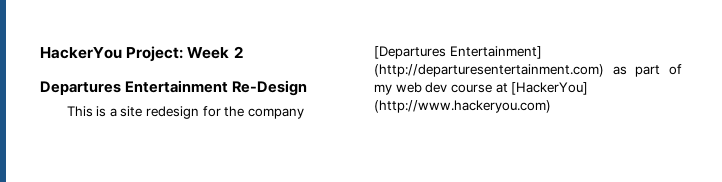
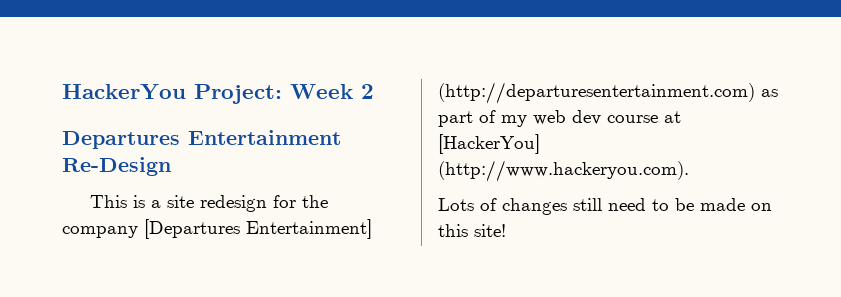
- This is a site redesign for the company [Departures Entertainment] (http://departuresentertainment.com) as part of my web dev course at [HackerYou] (http://www.hackeryou.com)
+ This is a site redesign for the company [Departures Entertainment] (http://departuresentertainment.com) as part of my web dev course at [HackerYou] (http://www.hackeryou.com).
+ Lots of changes still need to be made on this site!

